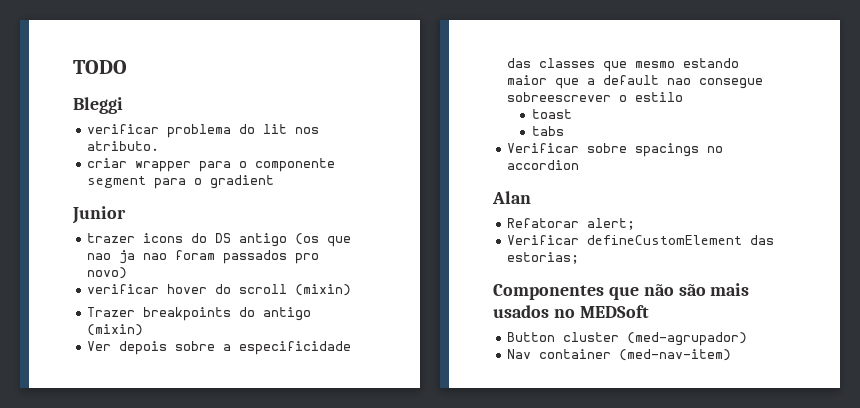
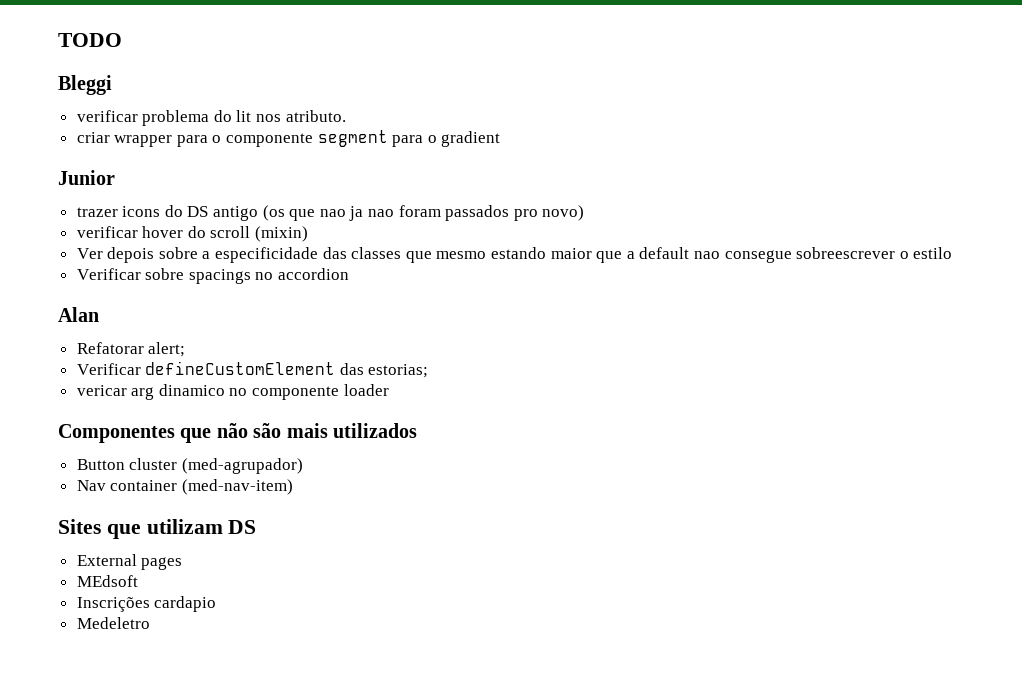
- Trazer breakpoints do antigo (mixin)
- toast
- tabs
+ vericar arg dinamico no componente loader
- Componentes que não são mais usados no MEDSoft
+ Componentes que não são mais utilizados
+ Sites que utilizam DS
+ External pages
+ MEdsoft
+ Inscrições cardapio
+ Medeletro

